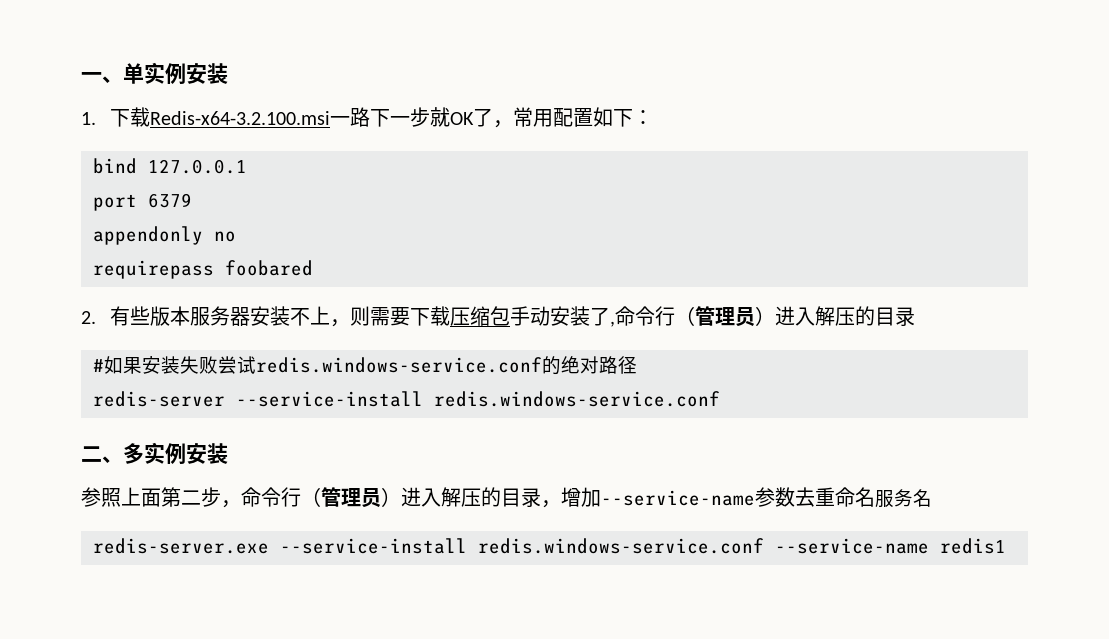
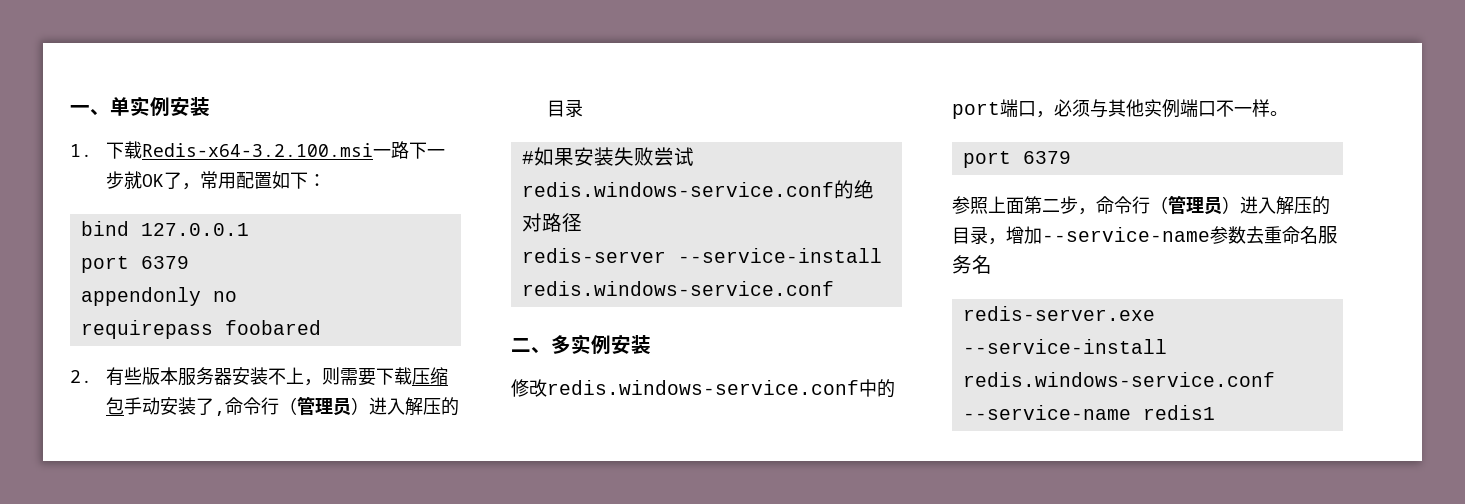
+ 修改redis.windows-service.conf中的port端口，必须与其他实例端口不一样。
+ port 6379

